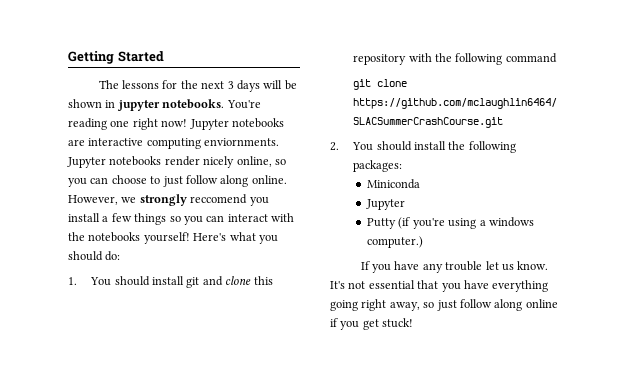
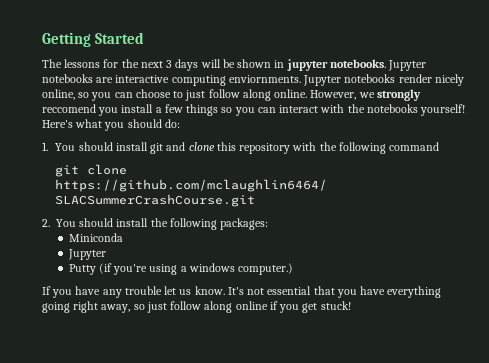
- You're reading one right now!

